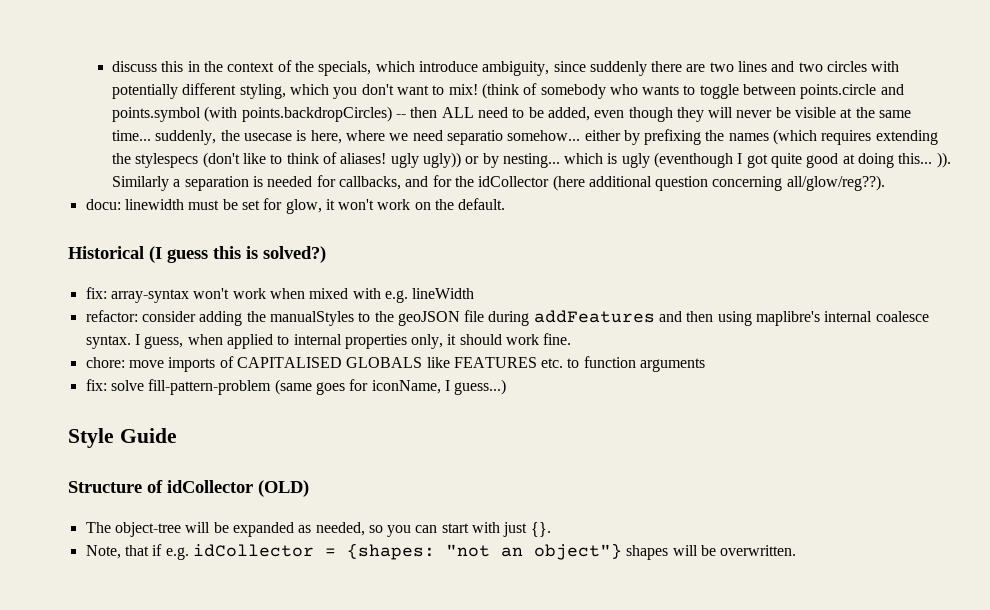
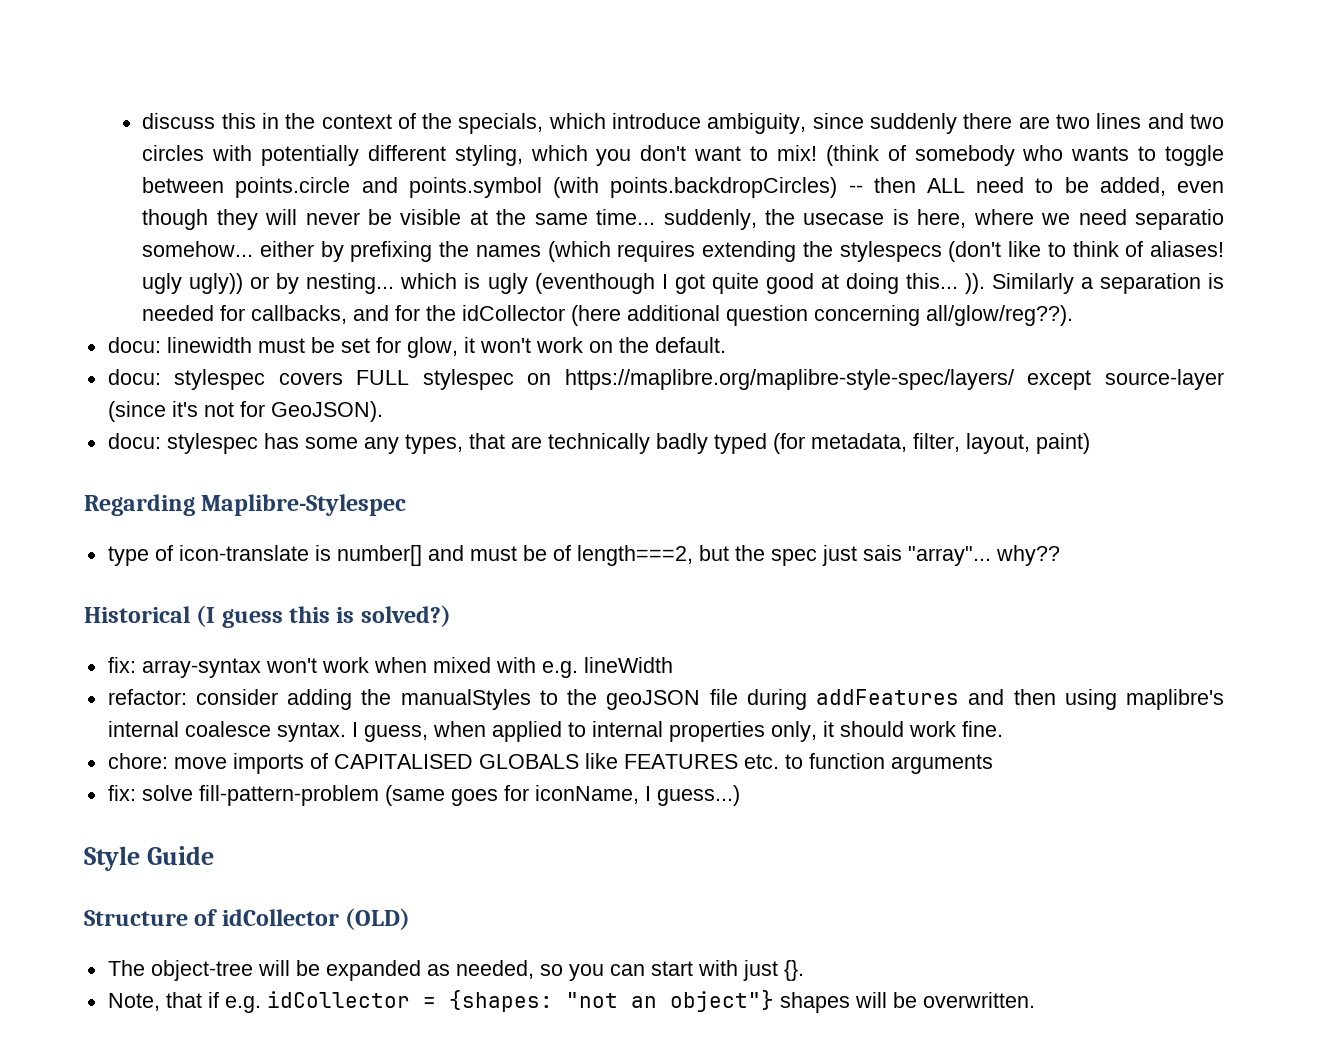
+ docu: stylespec covers FULL stylespec on https://maplibre.org/maplibre-style-spec/layers/ except source-layer (since it's not for GeoJSON).
+ docu: stylespec has some any types, that are technically badly typed (for metadata, filter, layout, paint)
+ Regarding Maplibre-Stylespec
+ type of icon-translate is number[] and must be of length===2, but the spec just sais "array"... why??

